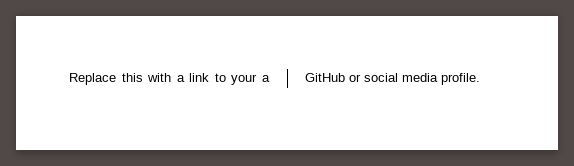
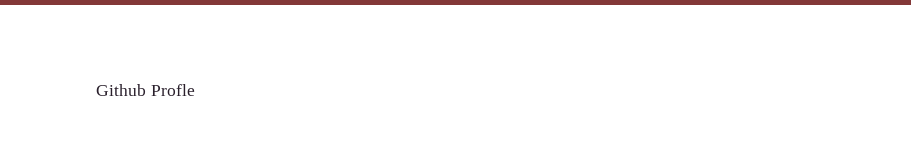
- Replace this with a link to your a GitHub or social media profile.
+ Github Profle

